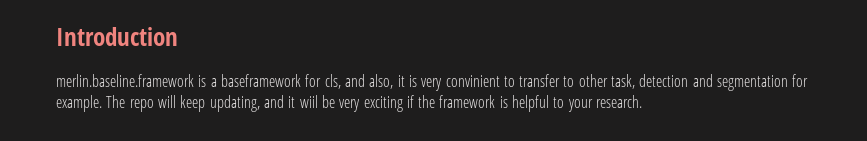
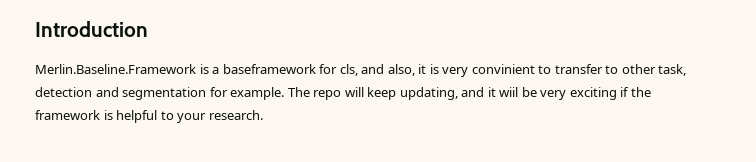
- merlin.baseline.framework is a baseframework for cls, and also, it is very convinient to transfer to other task, detection and segmentation for example.
+ Merlin.Baseline.Framework is a baseframework for cls, and also, it is very convinient to transfer to other task, detection and segmentation for example.

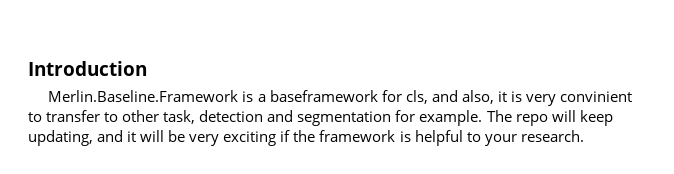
- The repo will keep updating, and it wiil be very exciting if the framework is helpful to your research.
+ The repo will keep updating, and it will be very exciting if the framework is helpful to your research.

